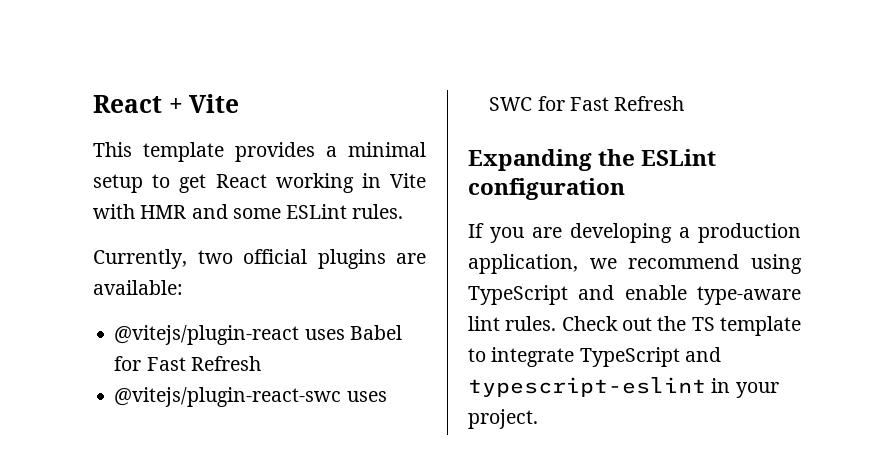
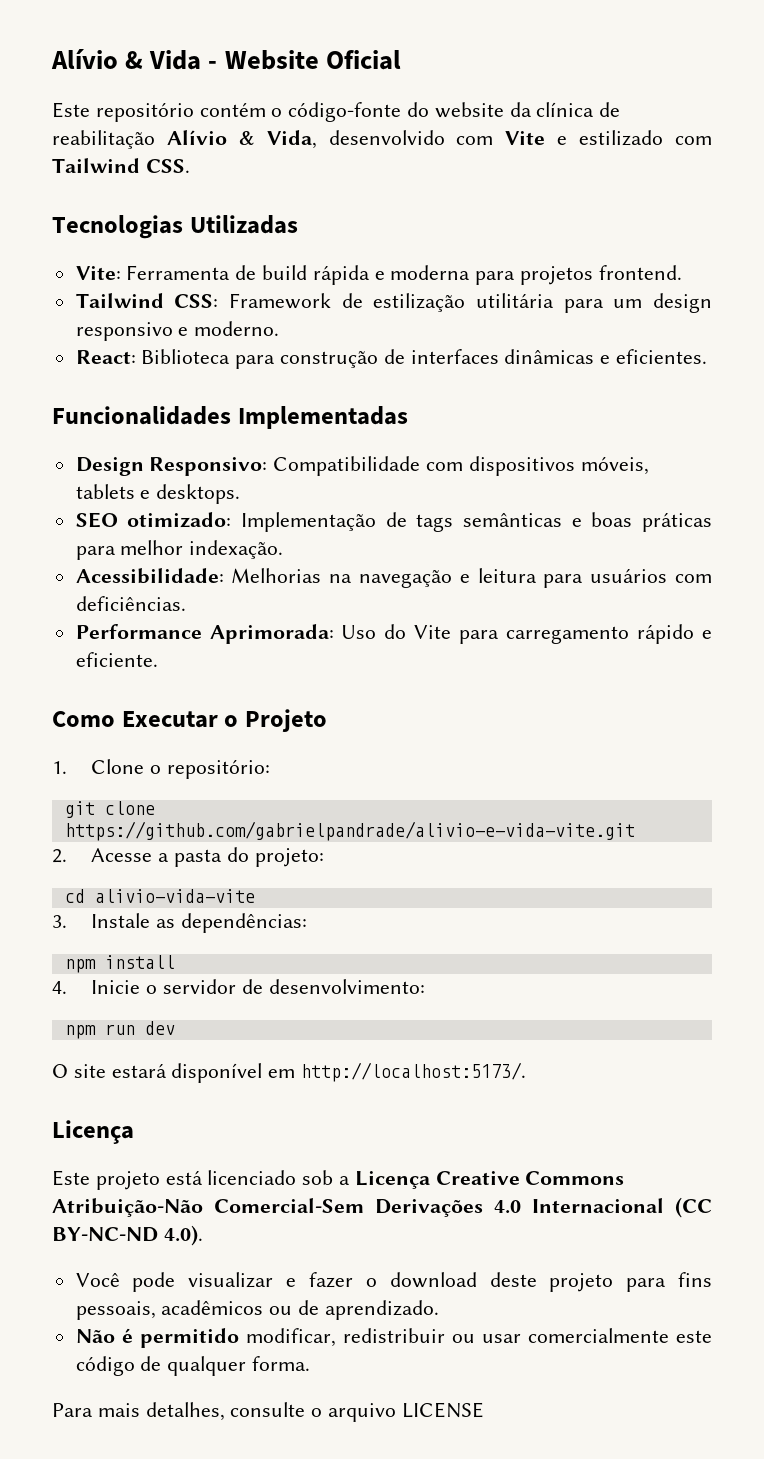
- React + Vite
- This template provides a minimal setup to get React working in Vite with HMR and some ESLint rules.
- Currently, two official plugins are available:
- @vitejs/plugin-react uses Babel for Fast Refresh
- @vitejs/plugin-react-swc uses SWC for Fast Refresh
- Expanding the ESLint configuration
- If you are developing a production application, we recommend using TypeScript and enable type-aware lint rules. Check out the TS template to integrate TypeScript and typescript-eslint in your project.
+ Alívio & Vida - Website Oficial
+ Este repositório contém o código-fonte do website da clínica de reabilitação Alívio & Vida, desenvolvido com Vite e estilizado com Tailwind CSS.
+ Tecnologias Utilizadas
+ Vite: Ferramenta de build rápida e moderna para projetos frontend.
+ Tailwind CSS: Framework de estilização utilitária para um design responsivo e moderno.
+ React: Biblioteca para construção de interfaces dinâmicas e eficientes.
+ Funcionalidades Implementadas
+ Design Responsivo: Compatibilidade com dispositivos móveis, tablets e desktops.
+ SEO otimizado: Implementação de tags semânticas e boas práticas para melhor indexação.
+ Acessibilidade: Melhorias na navegação e leitura para usuários com deficiências.
+ Performance Aprimorada: Uso do Vite para carregamento rápido e eficiente.
+ Como Executar o Projeto
+ 1. Clone o repositório:
+ git clone https://github.com/gabrielpandrade/alivio-e-vida-vite.git
+ 2. Acesse a pasta do projeto:
+ cd alivio-vida-vite
+ 3. Instale as dependências:
+ npm install
+ 4. Inicie o servidor de desenvolvimento:
+ npm run dev
+ O site estará disponível em http://localhost:5173/.
+ Licença
+ Este projeto está licenciado sob a Licença Creative Commons Atribuição-Não Comercial-Sem Derivações 4.0 Internacional (CC BY-NC-ND 4.0).
+ Você pode visualizar e fazer o download deste projeto para fins pessoais, acadêmicos ou de aprendizado.
+ Não é permitido modificar, redistribuir ou usar comercialmente este código de qualquer forma.
+ Para mais detalhes, consulte o arquivo LICENSE

